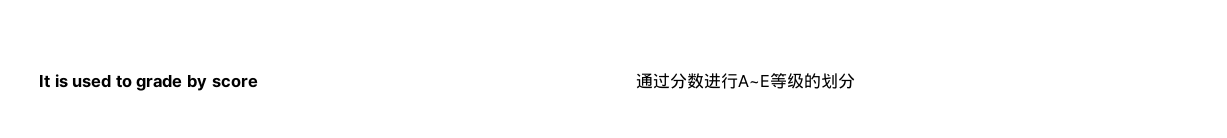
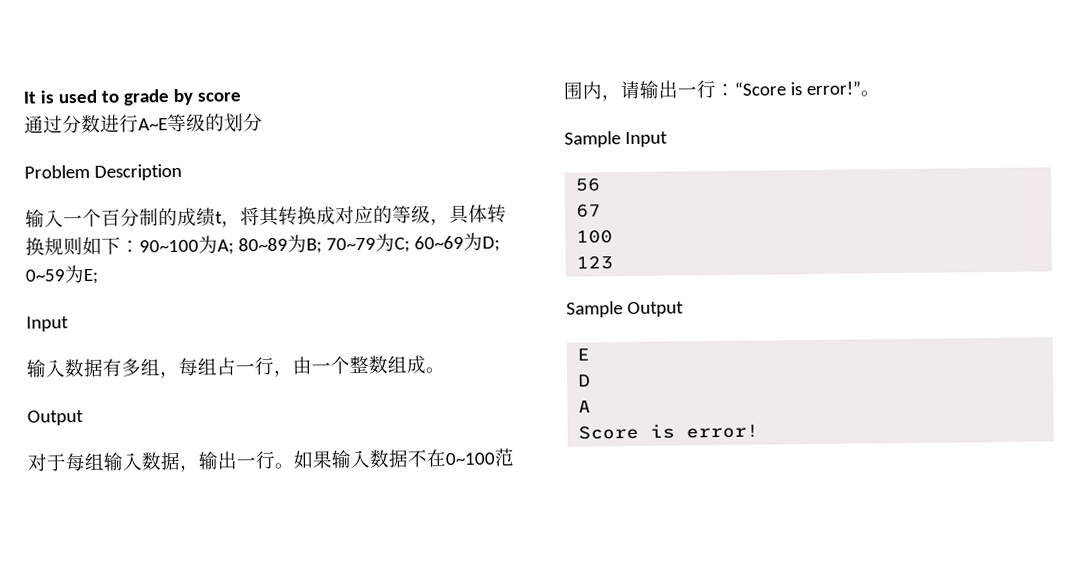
+ Problem Description
+ 输入一个百分制的成绩t，将其转换成对应的等级，具体转换规则如下：90~100为A; 80~89为B; 70~79为C; 60~69为D; 0~59为E;
+ Input
+ 输入数据有多组，每组占一行，由一个整数组成。
+ Output
+ 对于每组输入数据，输出一行。如果输入数据不在0~100范围内，请输出一行：“Score is error!”。
+ Sample Input
+ 56
+ 67
+ 100
+ 123
+ Sample Output
+ E
+ D
+ A
+ Score is error!

